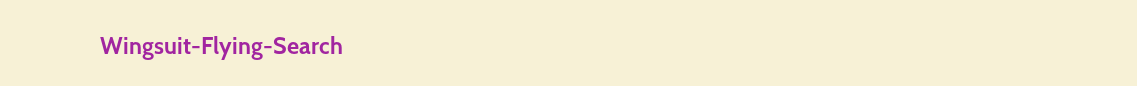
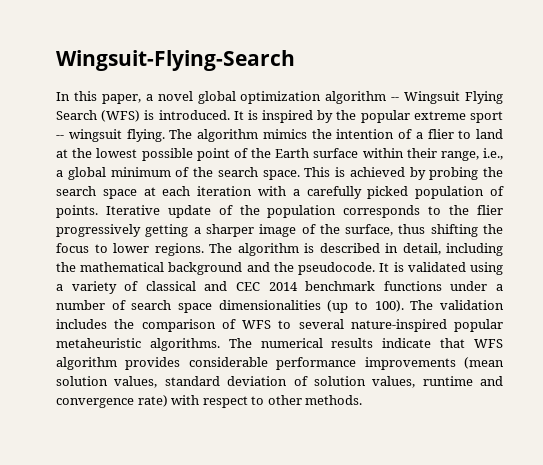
+ In this paper, a novel global optimization algorithm -- Wingsuit Flying Search (WFS) is introduced. It is inspired by the popular extreme sport -- wingsuit flying. The algorithm mimics the intention of a flier to land at the lowest possible point of the Earth surface within their range, i.e., a global minimum of the search space. This is achieved by probing the search space at each iteration with a carefully picked population of points. Iterative update of the population corresponds to the flier progressively getting a sharper image of the surface, thus shifting the focus to lower regions. The algorithm is described in detail, including the mathematical background and the pseudocode. It is validated using a variety of classical and CEC 2014 benchmark functions under a number of search space dimensionalities (up to 100). The validation includes the comparison of WFS to several nature-inspired popular metaheuristic algorithms. The numerical results indicate that WFS algorithm provides considerable performance improvements (mean solution values, standard deviation of solution values, runtime and convergence rate) with respect to other methods.

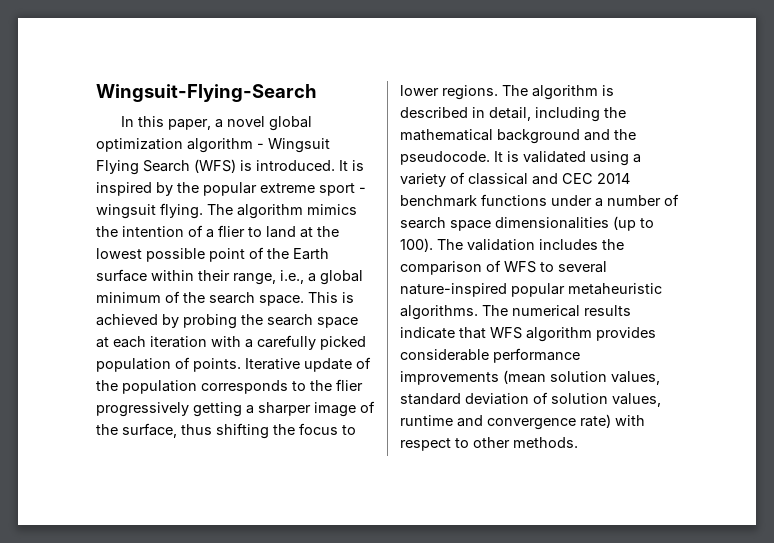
- In this paper, a novel global optimization algorithm -- Wingsuit Flying Search (WFS) is introduced.
+ In this paper, a novel global optimization algorithm - Wingsuit Flying Search (WFS) is introduced.
- It is inspired by the popular extreme sport -- wingsuit flying.
+ It is inspired by the popular extreme sport - wingsuit flying.

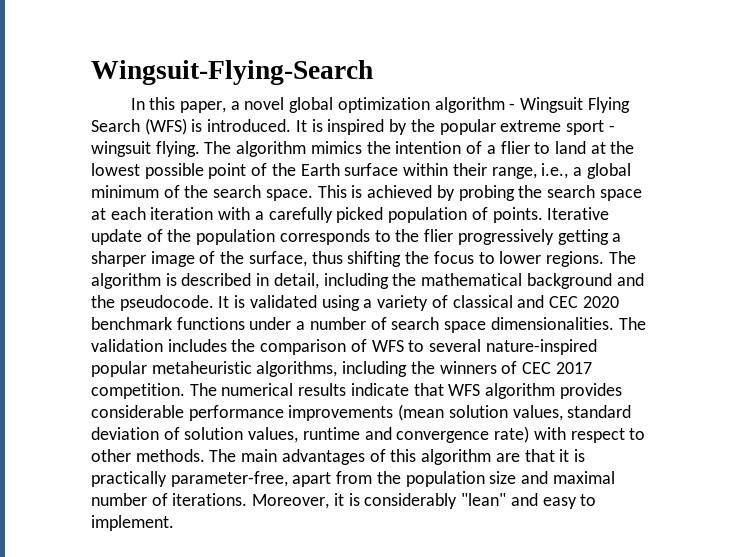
- It is validated using a variety of classical and CEC 2014 benchmark functions under a number of search space dimensionalities (up to 100).
+ It is validated using a variety of classical and CEC 2020 benchmark functions under a number of search space dimensionalities.
- The validation includes the comparison of WFS to several nature-inspired popular metaheuristic algorithms.
+ The validation includes the comparison of WFS to several nature-inspired popular metaheuristic algorithms, including the winners of CEC 2017 competition.
+ The main advantages of this algorithm are that it is practically parameter-free, apart from the population size and maximal number of iterations. Moreover, it is considerably "lean" and easy to implement.

